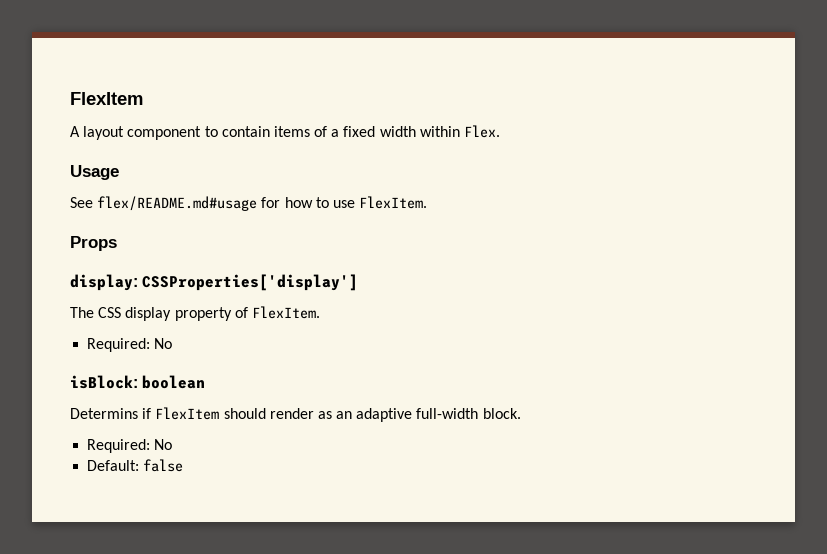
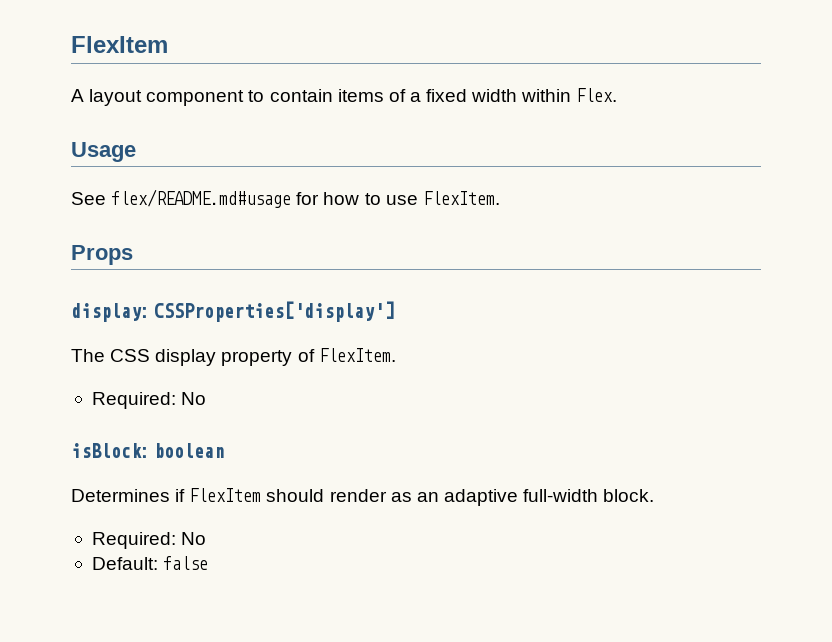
- Determins if FlexItem should render as an adaptive full-width block.
+ Determines if FlexItem should render as an adaptive full-width block.

